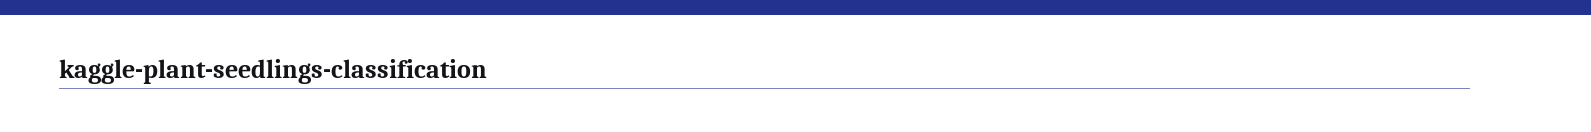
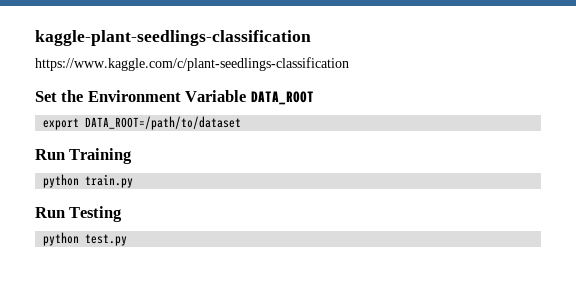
+ https://www.kaggle.com/c/plant-seedlings-classification
+ Set the Environment Variable DATA_ROOT
+ export DATA_ROOT=/path/to/dataset
+ Run Training
+ python train.py
+ Run Testing
+ python test.py

